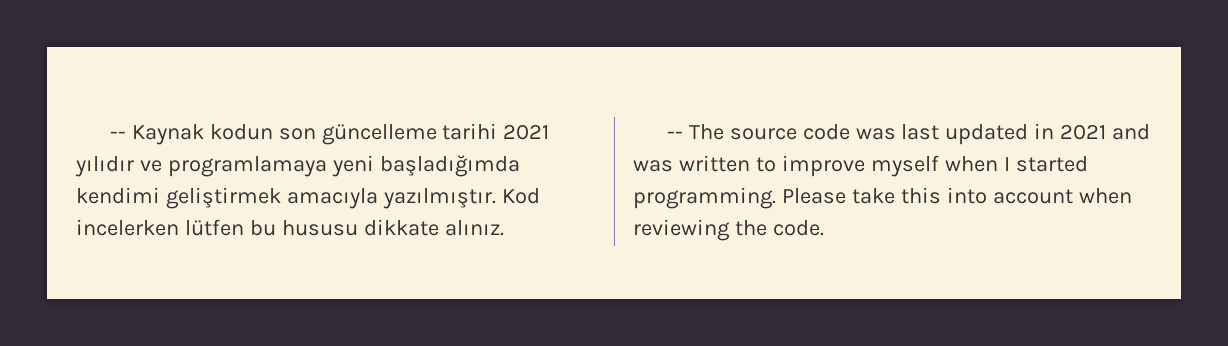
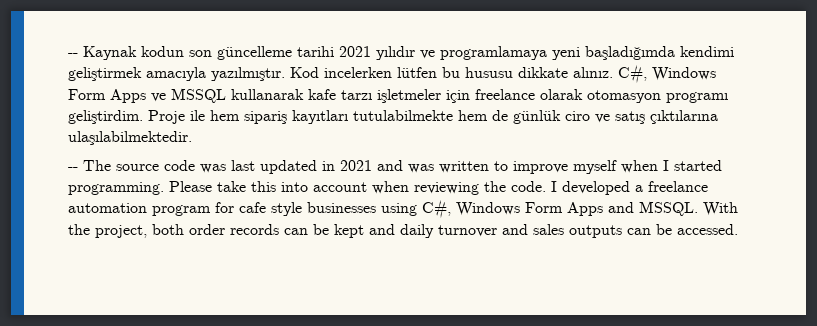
+ C#, Windows Form Apps ve MSSQL kullanarak kafe tarzı işletmeler için freelance olarak otomasyon programı geliştirdim. Proje ile hem sipariş kayıtları tutulabilmekte hem de günlük ciro ve satış çıktılarına ulaşılabilmektedir.
+ I developed a freelance automation program for cafe style businesses using C#, Windows Form Apps and MSSQL. With the project, both order records can be kept and daily turnover and sales outputs can be accessed.

